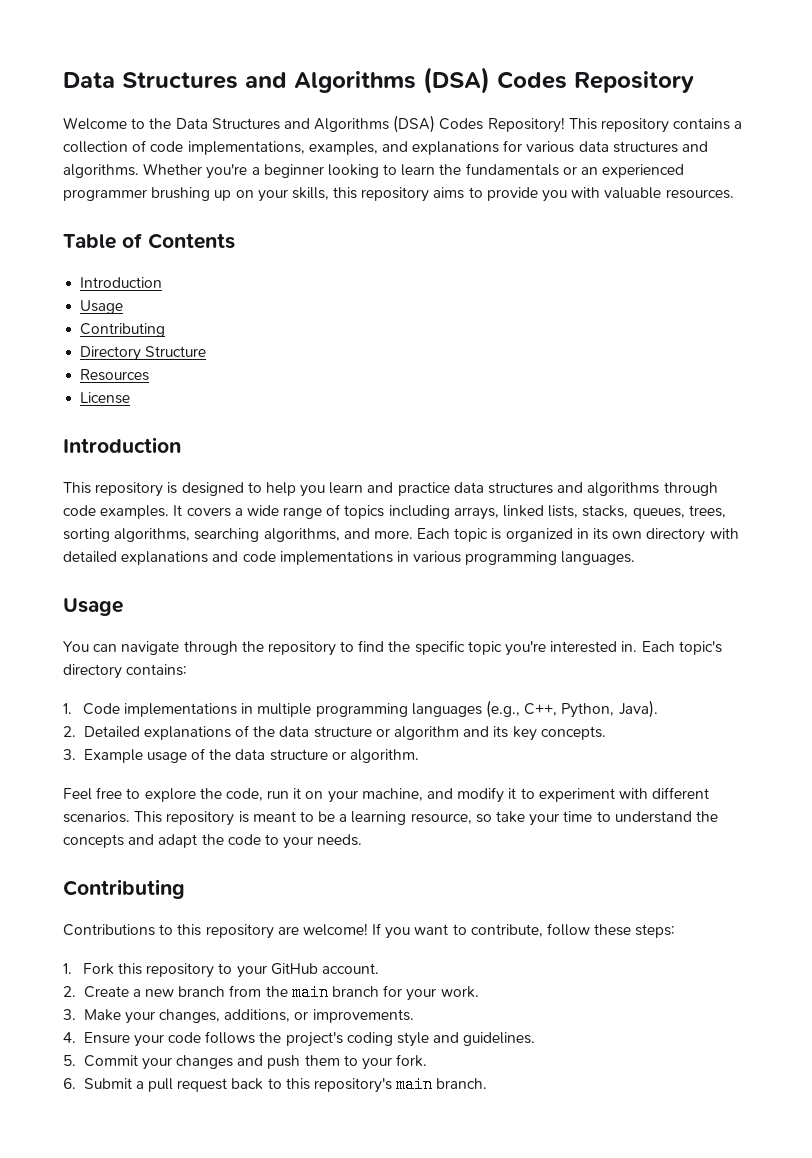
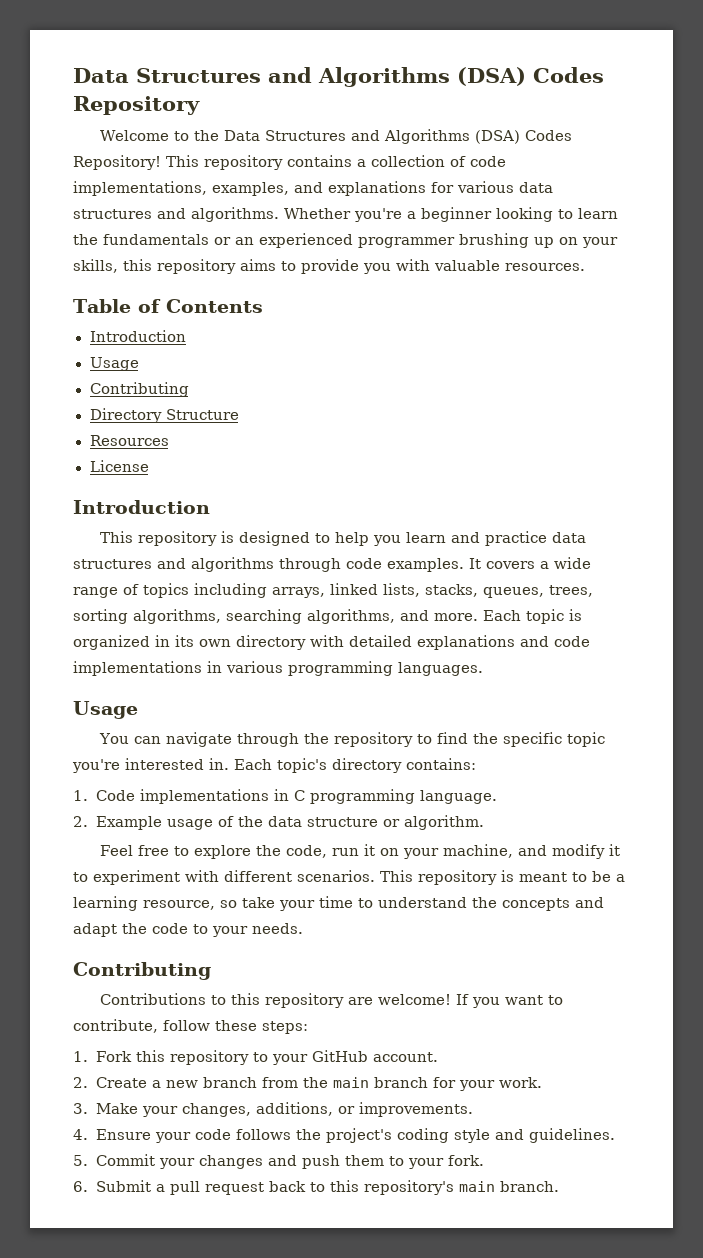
- 1. Code implementations in multiple programming languages (e.g., C++, Python, Java).
- 2. Detailed explanations of the data structure or algorithm and its key concepts.
- 3. Example usage of the data structure or algorithm.
+ 1. Code implementations in C programming language.
+ 2. Example usage of the data structure or algorithm.

